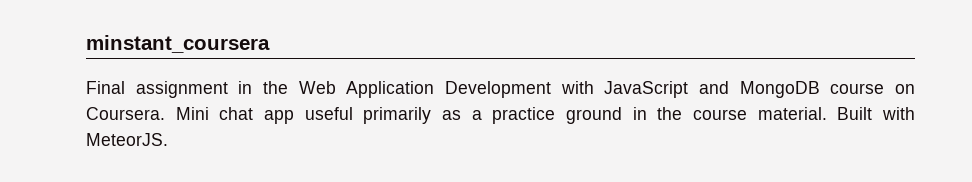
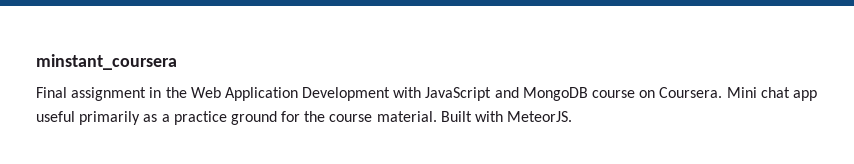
- Mini chat app useful primarily as a practice ground in the course material.
+ Mini chat app useful primarily as a practice ground for the course material.

